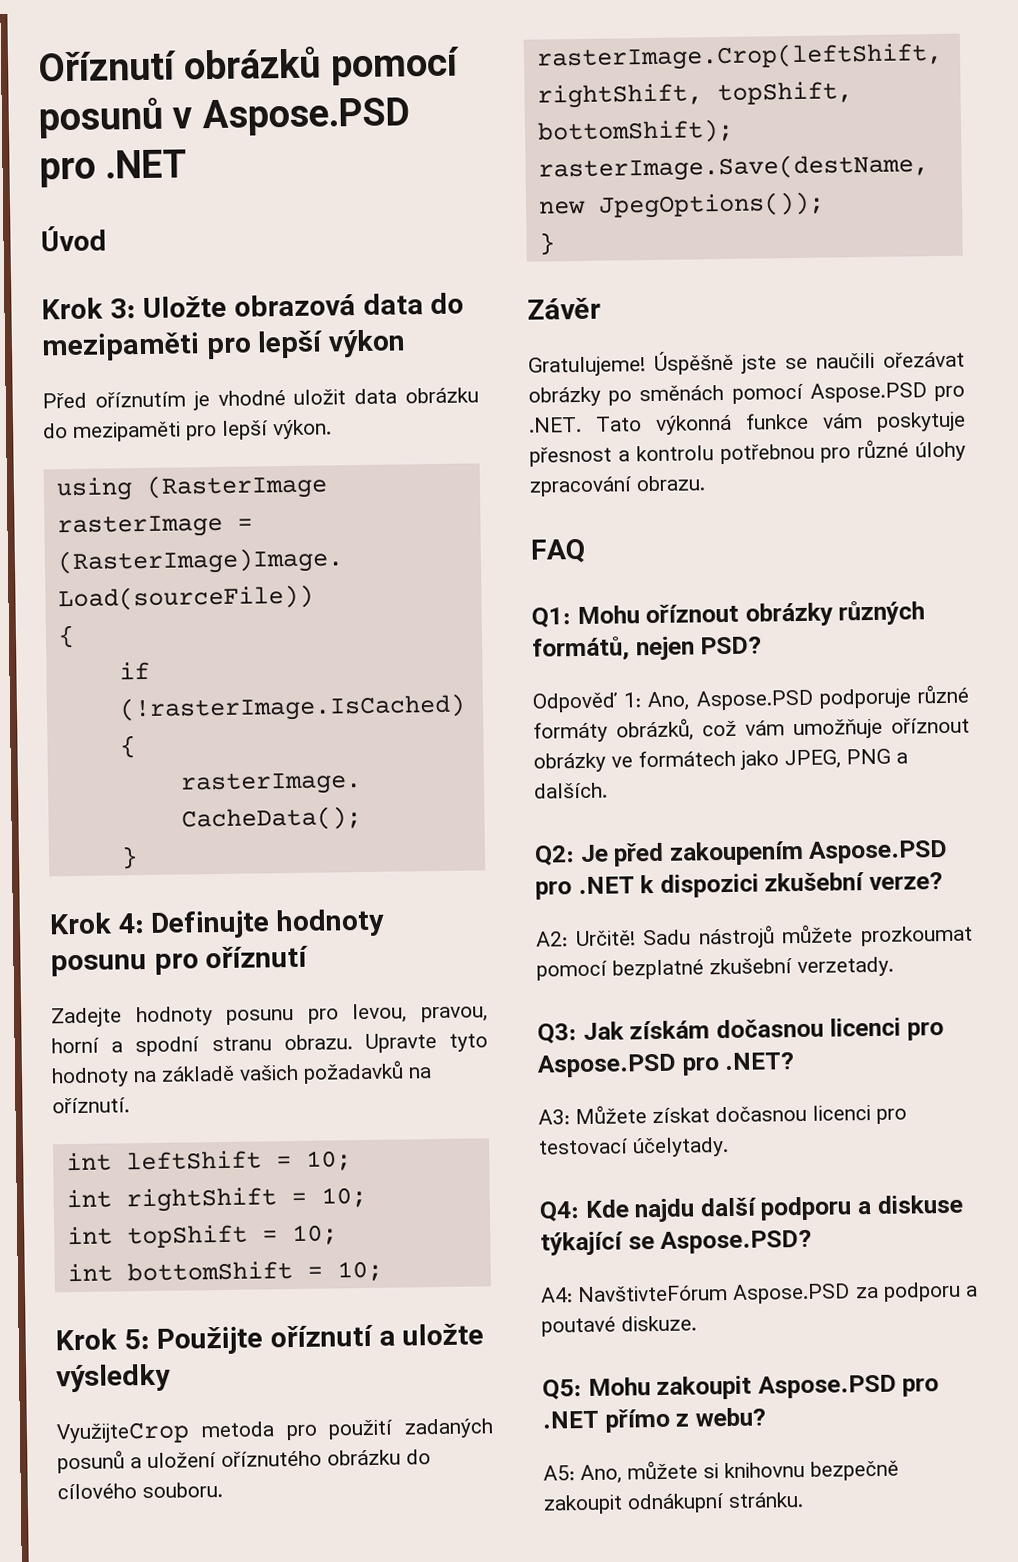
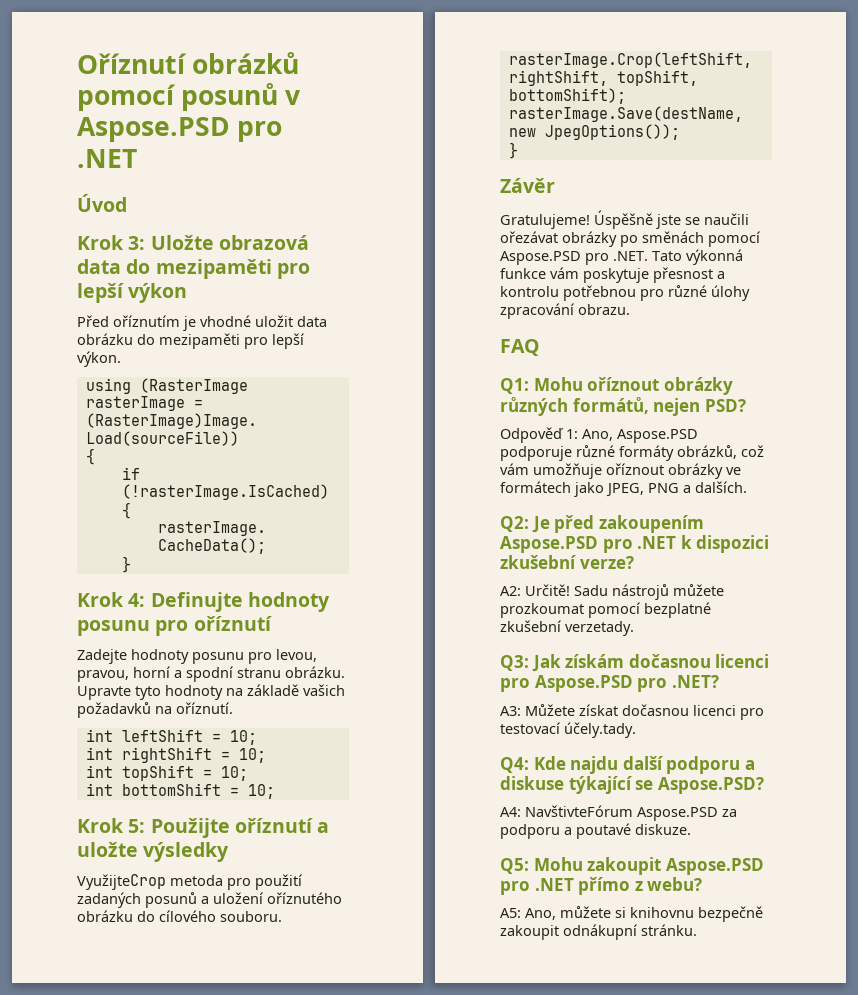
- Zadejte hodnoty posunu pro levou, pravou, horní a spodní stranu obrazu.
+ Zadejte hodnoty posunu pro levou, pravou, horní a spodní stranu obrázku.
- A3: Můžete získat dočasnou licenci pro testovací účelytady.
+ A3: Můžete získat dočasnou licenci pro testovací účely.tady.

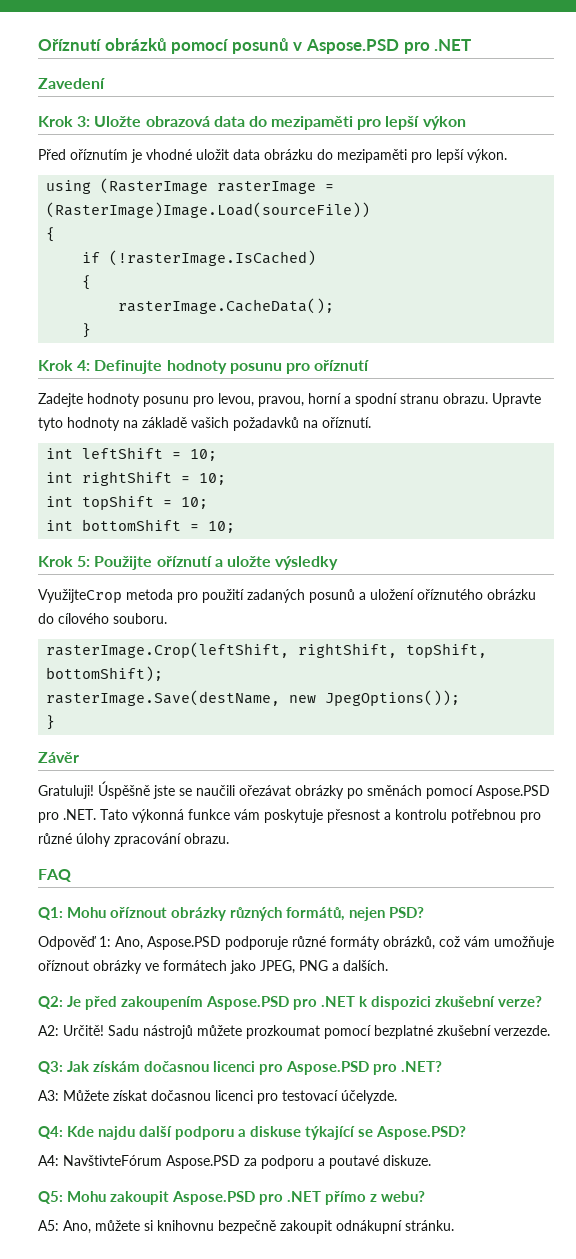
- Úvod
+ Zavedení
- Zadejte hodnoty posunu pro levou, pravou, horní a spodní stranu obrázku.
+ Zadejte hodnoty posunu pro levou, pravou, horní a spodní stranu obrazu.
- Gratulujeme!
+ Gratuluji!
- Sadu nástrojů můžete prozkoumat pomocí bezplatné zkušební verzetady.
+ Sadu nástrojů můžete prozkoumat pomocí bezplatné zkušební verzezde.
- A3: Můžete získat dočasnou licenci pro testovací účely.tady.
+ A3: Můžete získat dočasnou licenci pro testovací účelyzde.

